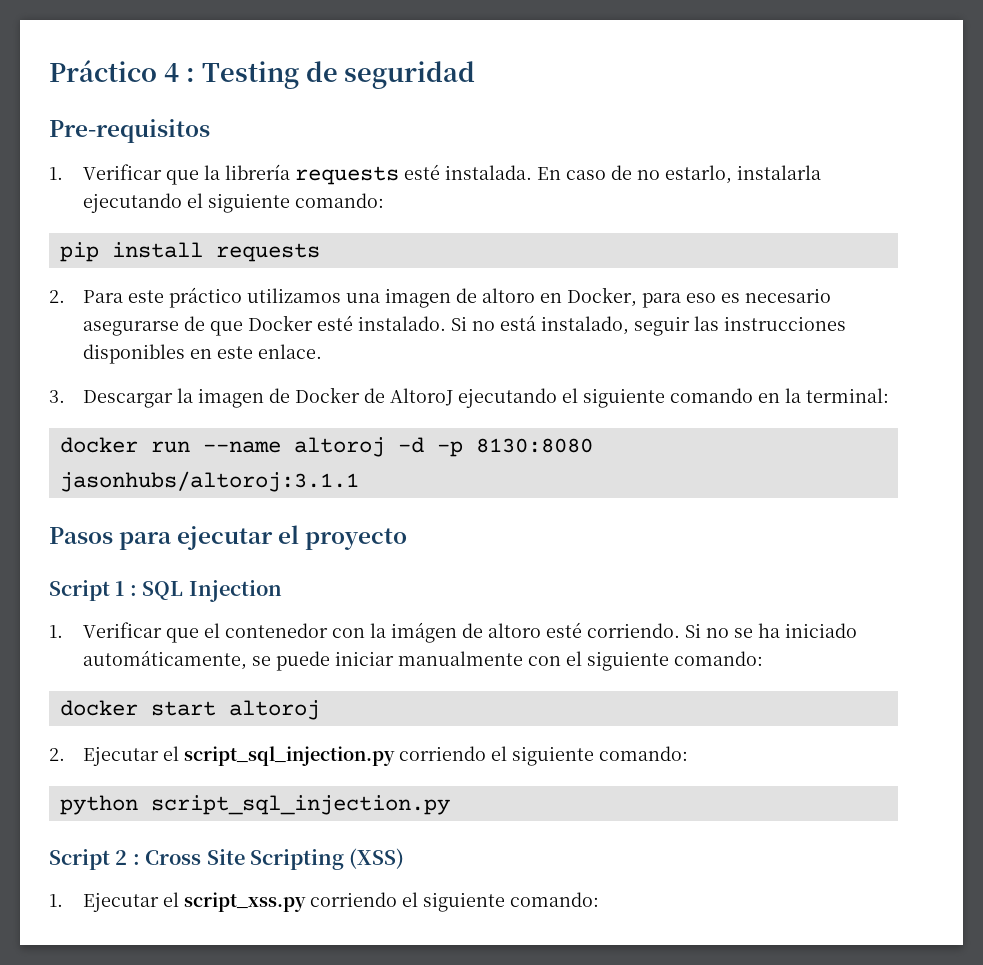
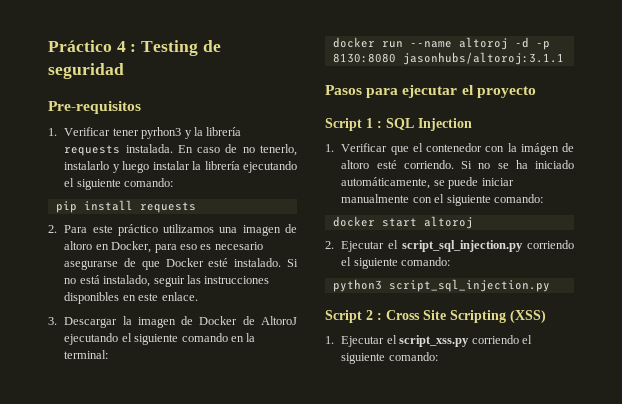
- 1. Verificar que la librería requests esté instalada.
+ 1. Verificar tener pyrhon3 y la librería requests instalada.
- En caso de no estarlo, instalarla ejecutando el siguiente comando:
+ En caso de no tenerlo, instalarlo y luego instalar la librería ejecutando el siguiente comando:
- python script_sql_injection.py
+ python3 script_sql_injection.py

